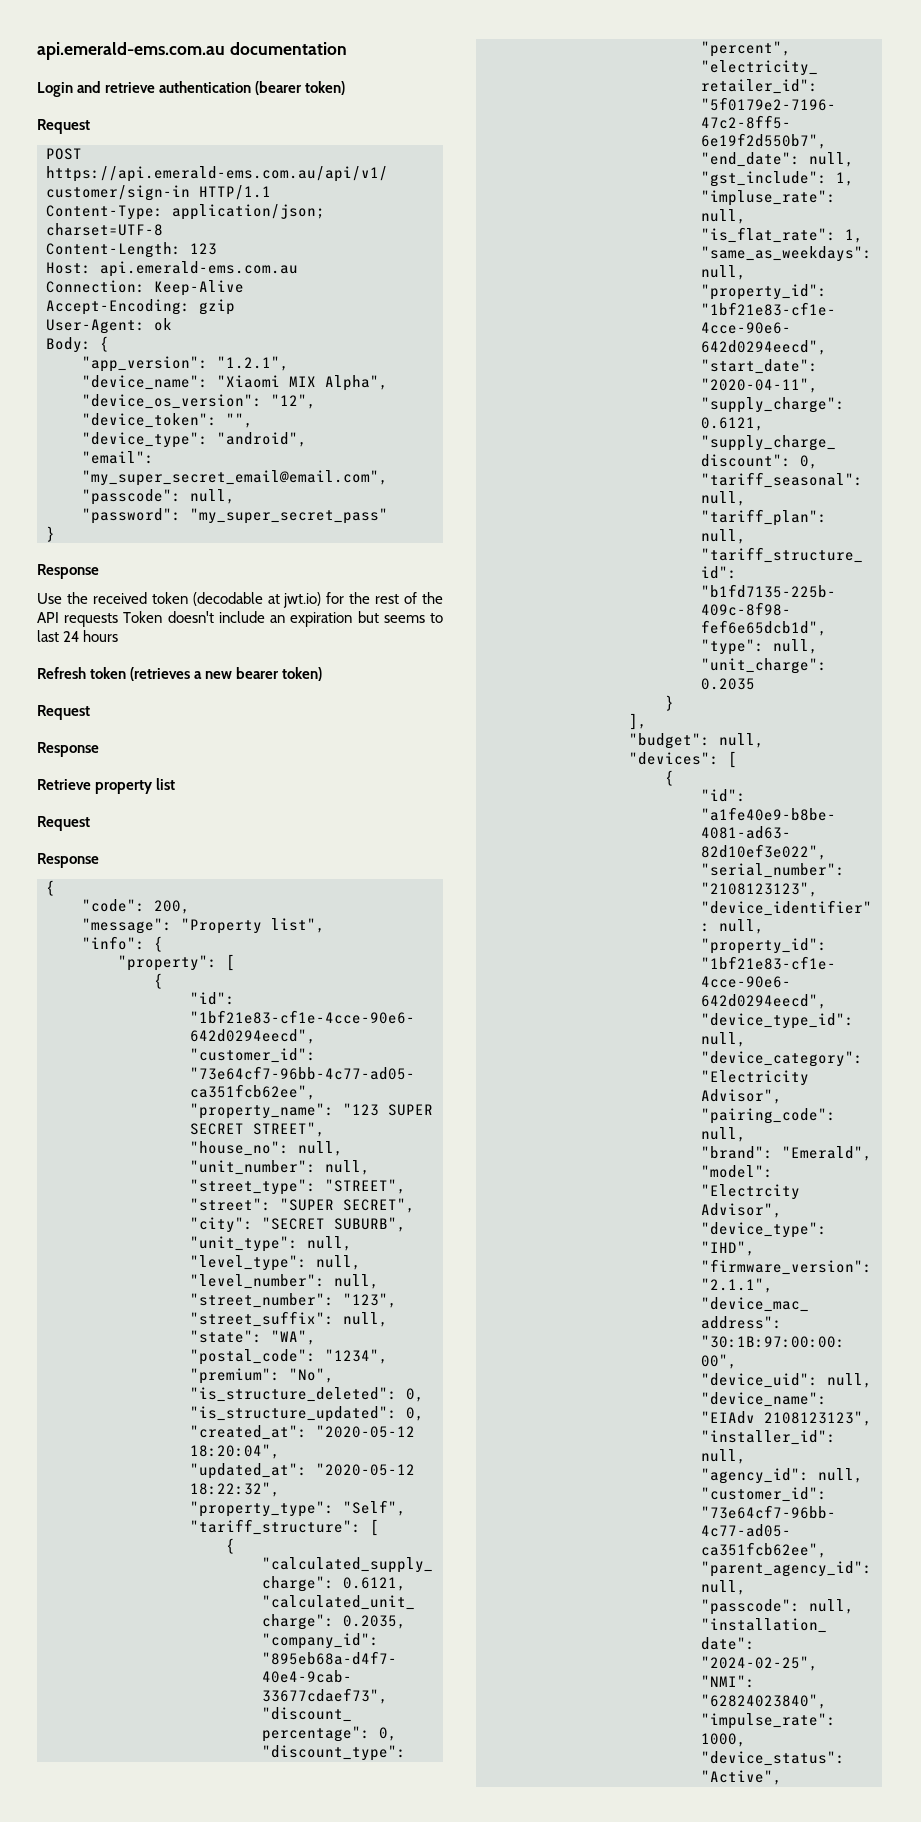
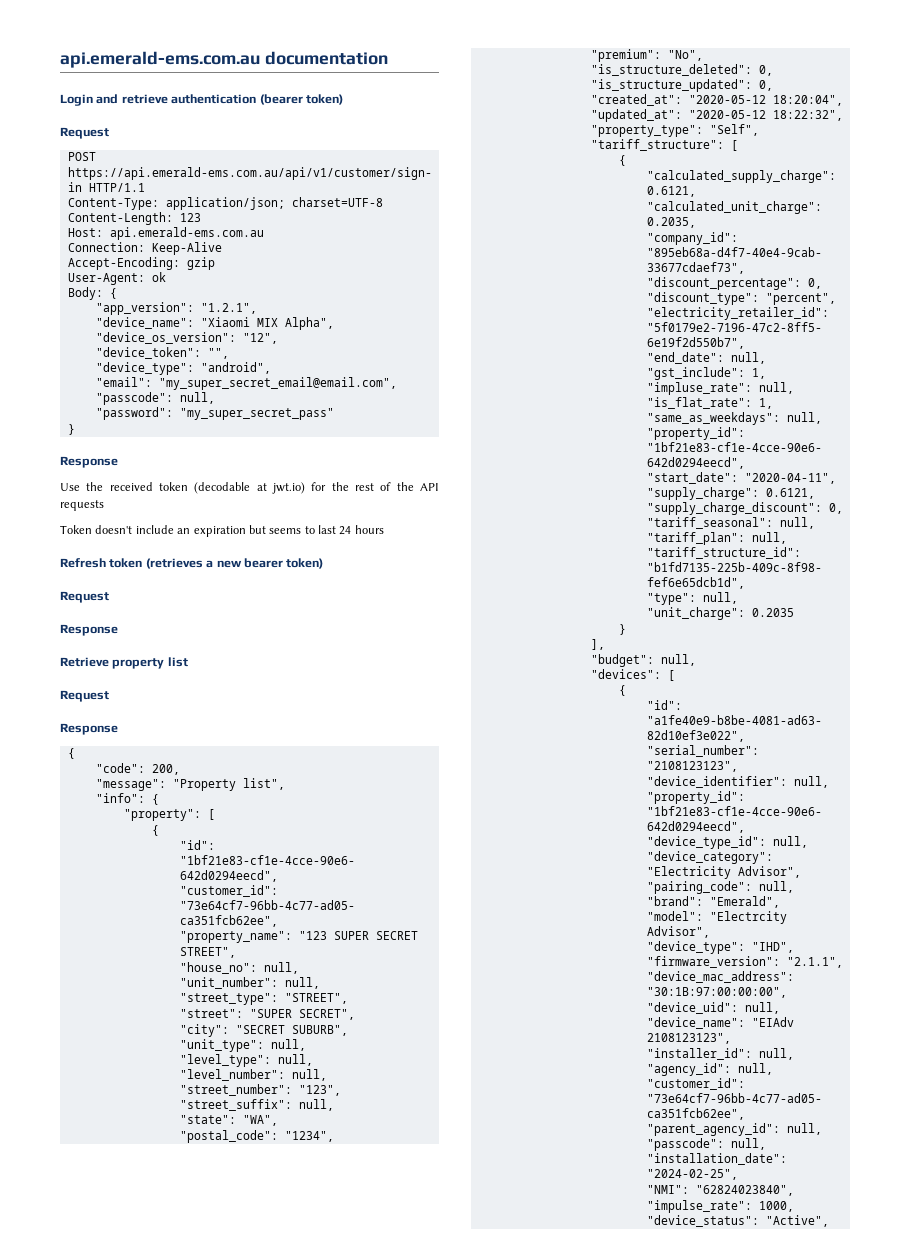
- Use the received token (decodable at jwt.io) for the rest of the API requests Token doesn't include an expiration but seems to last 24 hours
+ Use the received token (decodable at jwt.io) for the rest of the API requests
+ Token doesn't include an expiration but seems to last 24 hours

